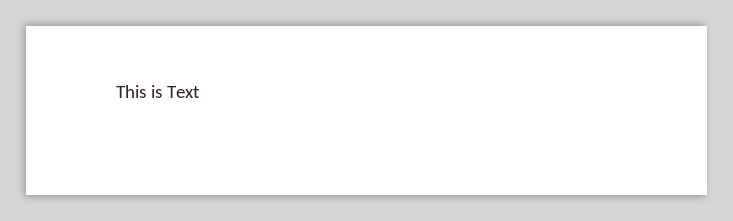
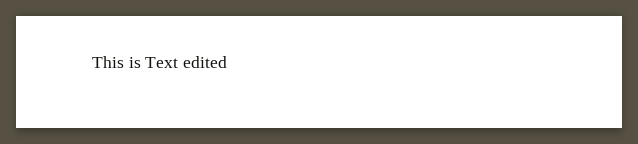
- This is Text
+ This is Text edited

